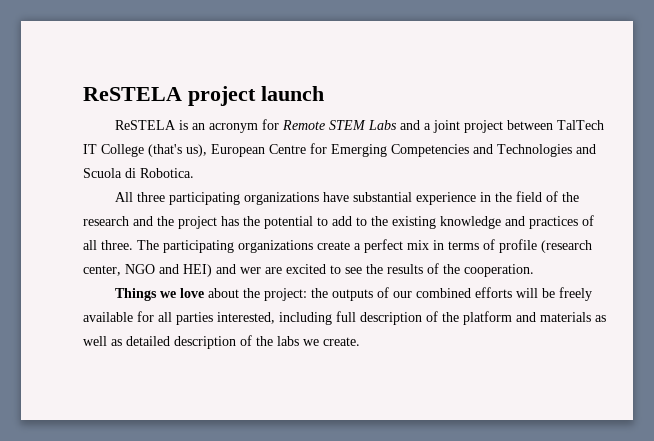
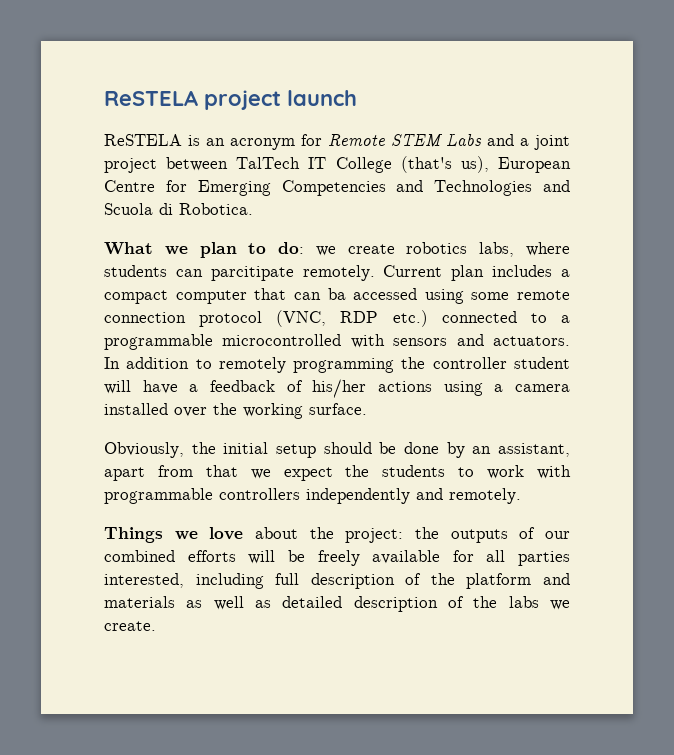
- All three participating organizations have substantial experience in the field of the research and the project has the potential to add to the existing knowledge and practices of all three. The participating organizations create a perfect mix in terms of profile (research center, NGO and HEI) and wer are excited to see the results of the cooperation.
+ What we plan to do: we create robotics labs, where students can parcitipate remotely. Current plan includes a compact computer that can ba accessed using some remote connection protocol (VNC, RDP etc.) connected to a programmable microcontrolled with sensors and actuators. In addition to remotely programming the controller student will have a feedback of his/her actions using a camera installed over the working surface.
+ Obviously, the initial setup should be done by an assistant, apart from that we expect the students to work with programmable controllers independently and remotely.

